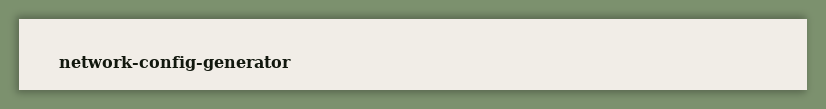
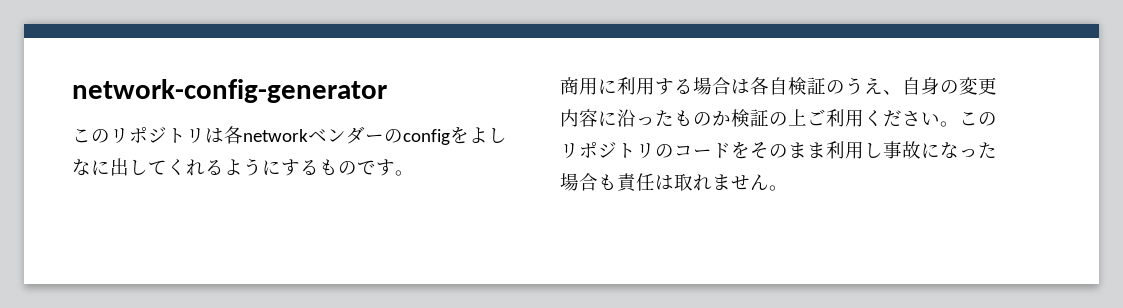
+ このリポジトリは各networkベンダーのconfigをよしなに出してくれるようにするものです。
+ 商用に利用する場合は各自検証のうえ、自身の変更内容に沿ったものか検証の上ご利用ください。このリポジトリのコードをそのまま利用し事故になった場合も責任は取れません。

